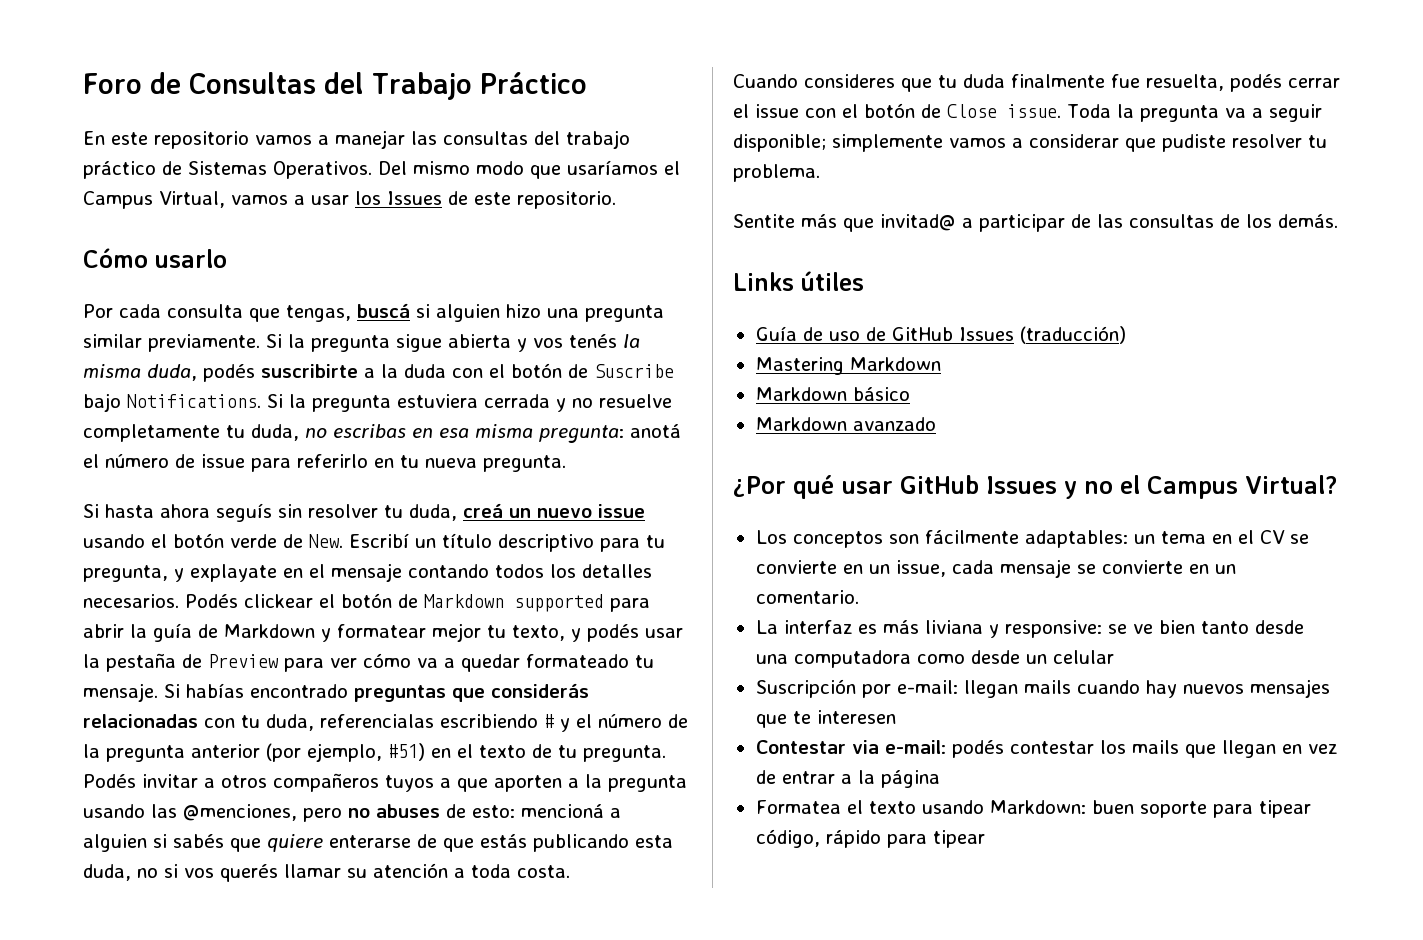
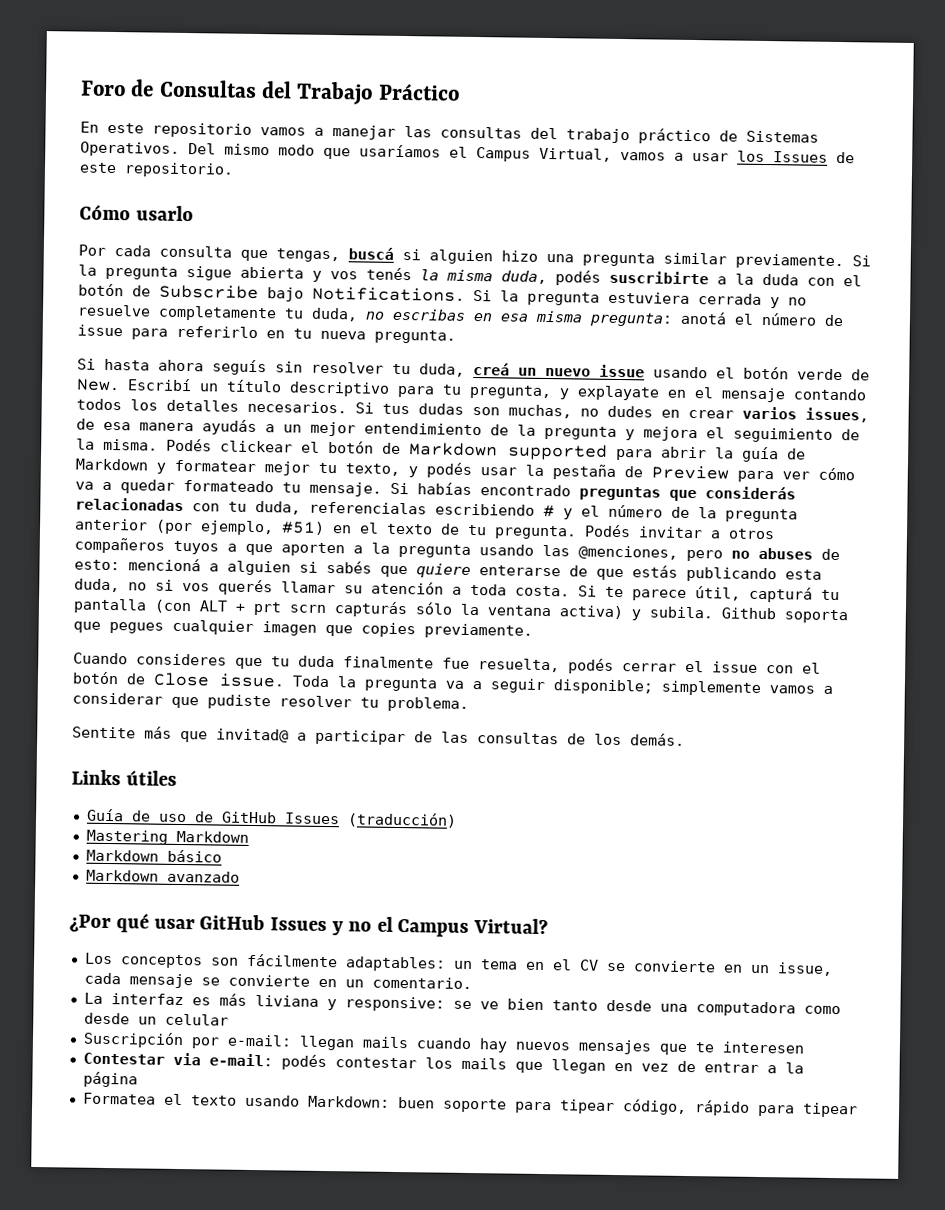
- Si la pregunta sigue abierta y vos tenés la misma duda, podés suscribirte a la duda con el botón de Suscribe bajo Notifications.
+ Si la pregunta sigue abierta y vos tenés la misma duda, podés suscribirte a la duda con el botón de Subscribe bajo Notifications.
+ Si tus dudas son muchas, no dudes en crear varios issues, de esa manera ayudás a un mejor entendimiento de la pregunta y mejora el seguimiento de la misma.
+ Si te parece útil, capturá tu pantalla (con ALT + prt scrn capturás sólo la ventana activa) y subila. Github soporta que pegues cualquier imagen que copies previamente.

